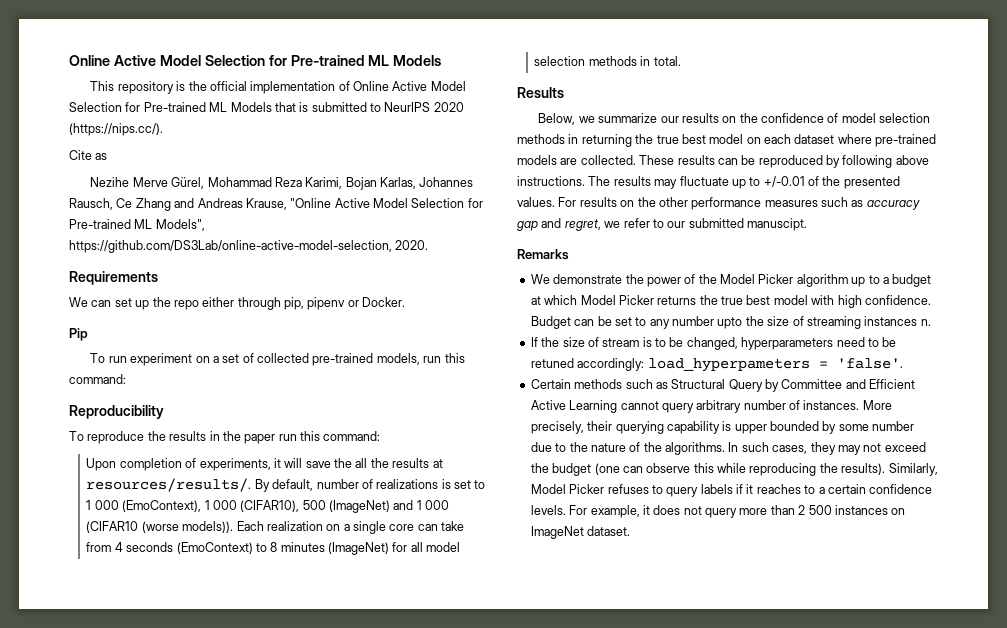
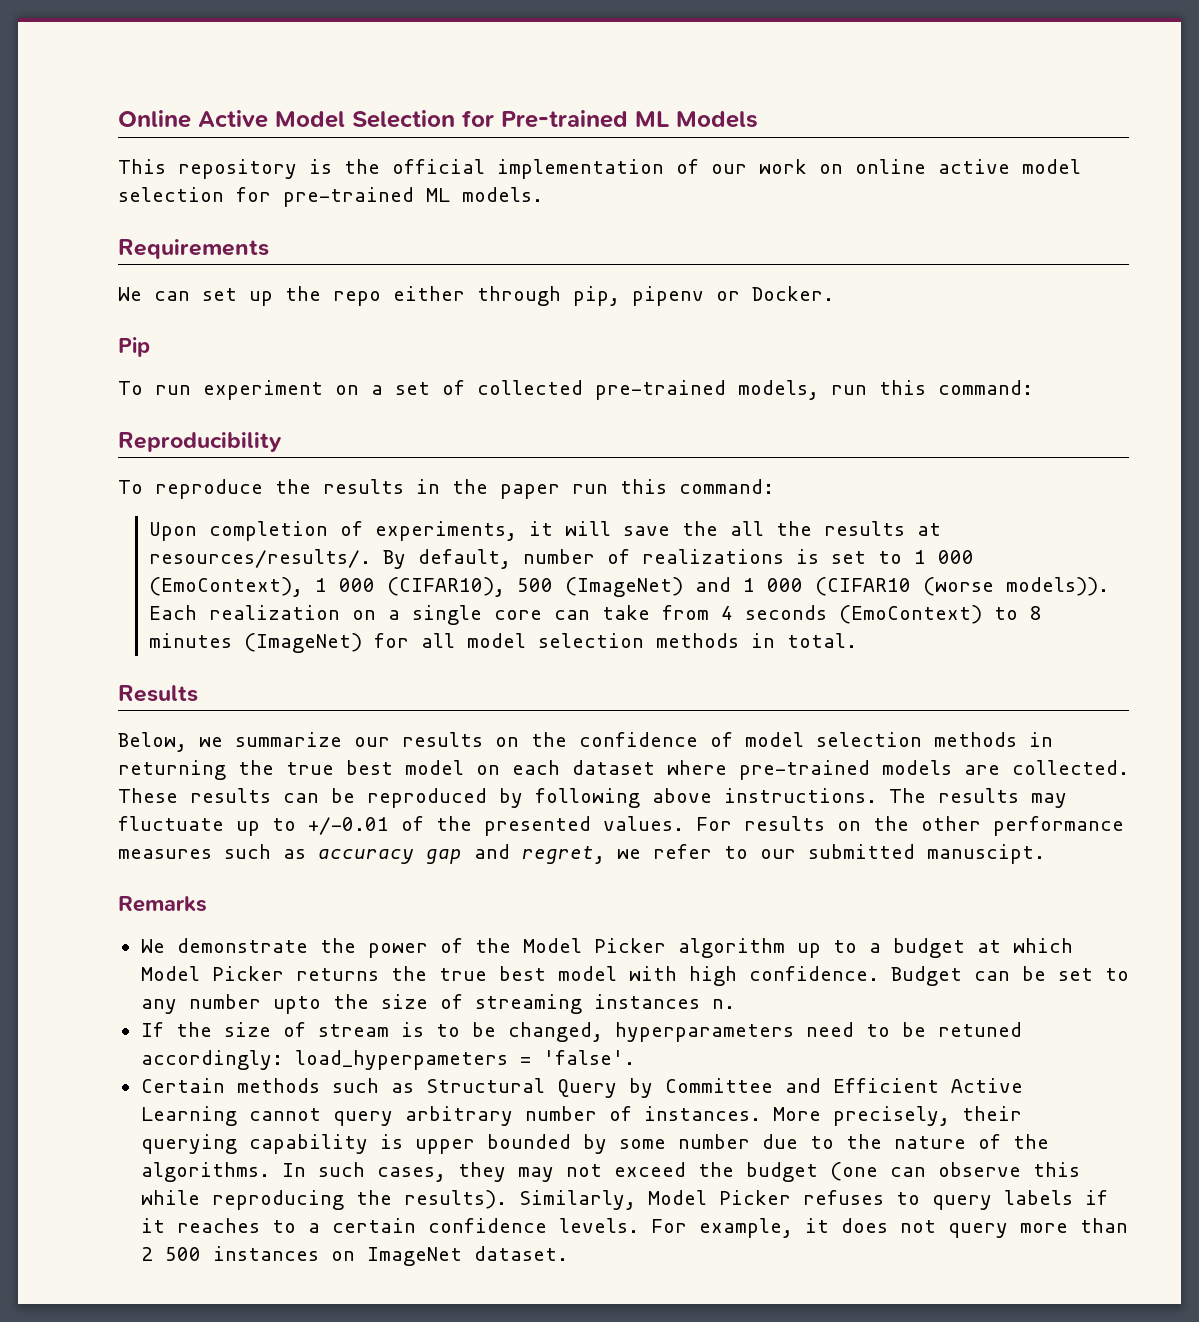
- This repository is the official implementation of Online Active Model Selection for Pre-trained ML Models that is submitted to NeurIPS 2020 (https://nips.cc/).
- Cite as
- Nezihe Merve Gürel, Mohammad Reza Karimi, Bojan Karlas, Johannes Rausch, Ce Zhang and Andreas Krause, "Online Active Model Selection for Pre-trained ML Models", https://github.com/DS3Lab/online-active-model-selection, 2020.
+ This repository is the official implementation of our work on online active model selection for pre-trained ML models.

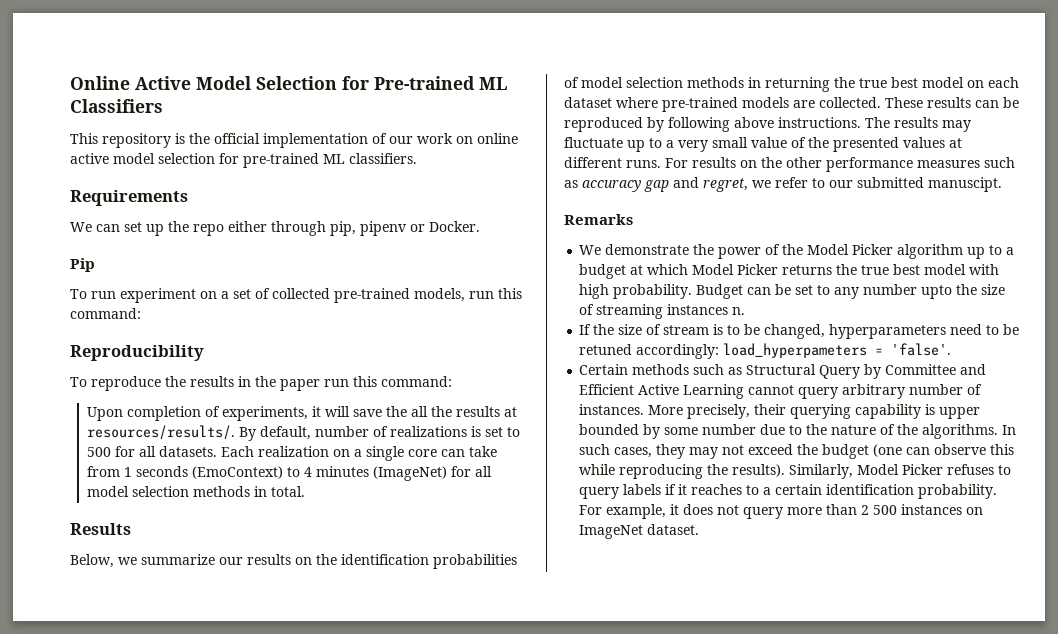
- Online Active Model Selection for Pre-trained ML Models
+ Online Active Model Selection for Pre-trained ML Classifiers
- This repository is the official implementation of our work on online active model selection for pre-trained ML models.
+ This repository is the official implementation of our work on online active model selection for pre-trained ML classifiers.
- By default, number of realizations is set to 1 000 (EmoContext), 1 000 (CIFAR10), 500 (ImageNet) and 1 000 (CIFAR10 (worse models)).
+ By default, number of realizations is set to 500 for all datasets.
- Each realization on a single core can take from 4 seconds (EmoContext) to 8 minutes (ImageNet) for all model selection methods in total.
+ Each realization on a single core can take from 1 seconds (EmoContext) to 4 minutes (ImageNet) for all model selection methods in total.
- Below, we summarize our results on the confidence of model selection methods in returning the true best model on each dataset where pre-trained models are collected.
+ Below, we summarize our results on the identification probabilities of model selection methods in returning the true best model on each dataset where pre-trained models are collected.
- The results may fluctuate up to +/-0.01 of the presented values.
+ The results may fluctuate up to a very small value of the presented values at different runs.
- We demonstrate the power of the Model Picker algorithm up to a budget at which Model Picker returns the true best model with high confidence.
+ We demonstrate the power of the Model Picker algorithm up to a budget at which Model Picker returns the true best model with high probability.
- Similarly, Model Picker refuses to query labels if it reaches to a certain confidence levels.
+ Similarly, Model Picker refuses to query labels if it reaches to a certain identification probability.

